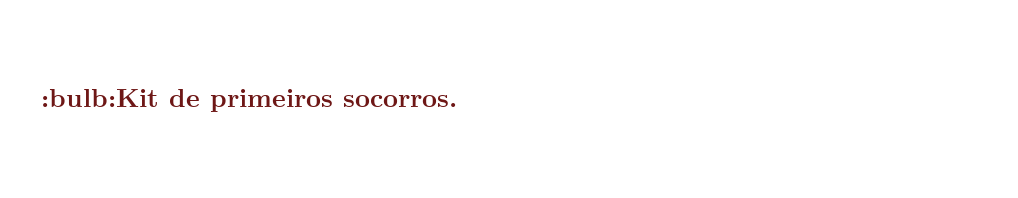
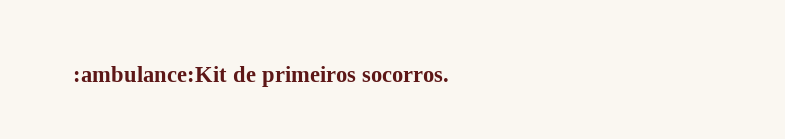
- :bulb:Kit de primeiros socorros.
+ :ambulance:Kit de primeiros socorros.

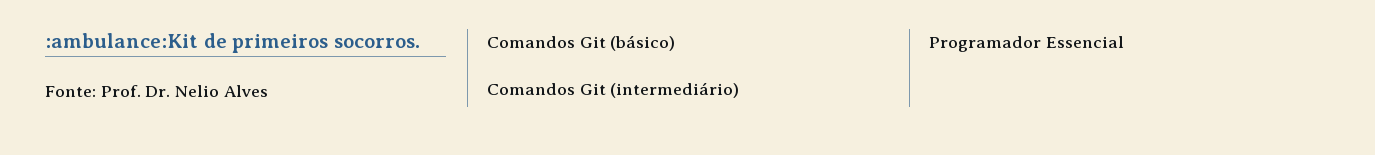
+ Fonte: Prof. Dr. Nelio Alves
+ Comandos Git (básico)
+ Comandos Git (intermediário)
+ Programador Essencial

